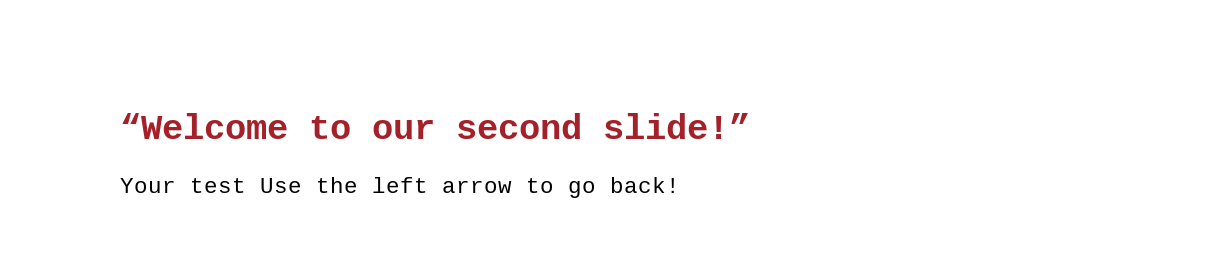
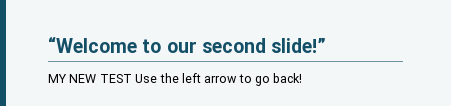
- Your test Use the left arrow to go back!
+ MY NEW TEST Use the left arrow to go back!

